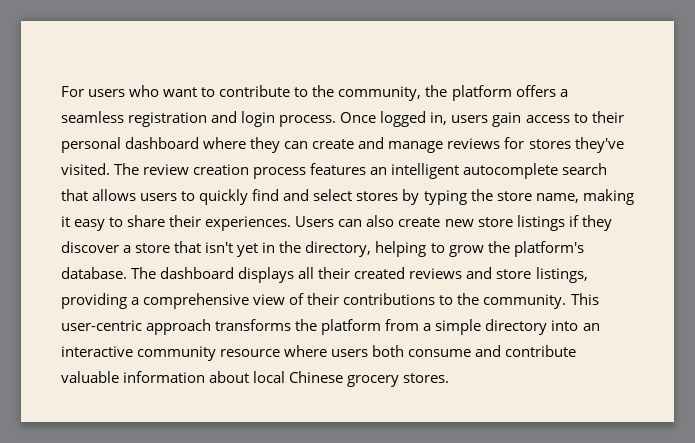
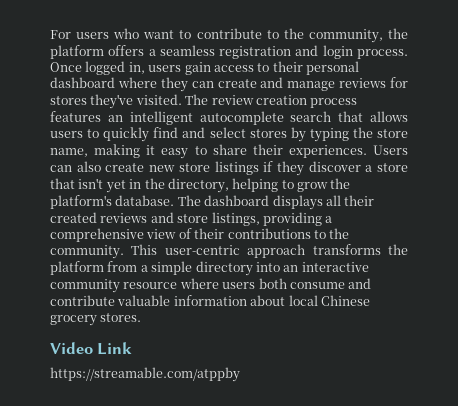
+ Video Link
+ https://streamable.com/atppby

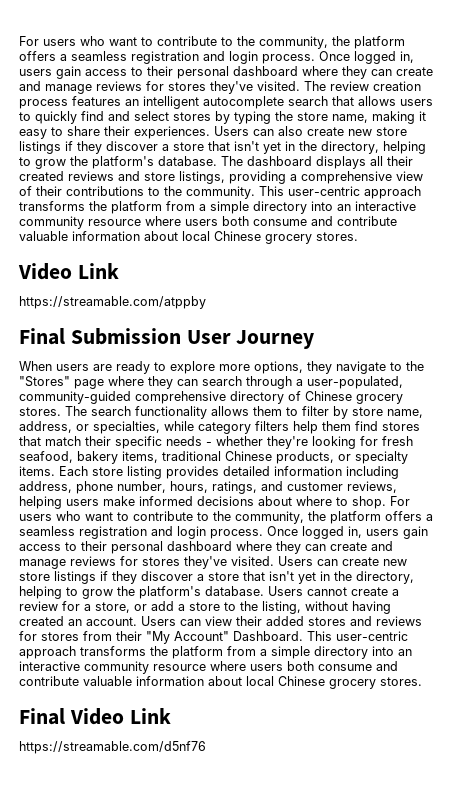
+ Final Submission User Journey
+ When users are ready to explore more options, they navigate to the "Stores" page where they can search through a user-populated, community-guided comprehensive directory of Chinese grocery stores. The search functionality allows them to filter by store name, address, or specialties, while category filters help them find stores that match their specific needs - whether they're looking for fresh seafood, bakery items, traditional Chinese products, or specialty items. Each store listing provides detailed information including address, phone number, hours, ratings, and customer reviews, helping users make informed decisions about where to shop. For users who want to contribute to the community, the platform offers a seamless registration and login process. Once logged in, users gain access to their personal dashboard where they can create and manage reviews for stores they've visited. Users can create new store listings if they discover a store that isn't yet in the directory, helping to grow the platform's database. Users cannot create a review for a store, or add a store to the listing, without having created an account. Users can view their added stores and reviews for stores from their "My Account" Dashboard. This user-centric approach transforms the platform from a simple directory into an interactive community resource where users both consume and contribute valuable information about local Chinese grocery stores.
+ Final Video Link
+ https://streamable.com/d5nf76

